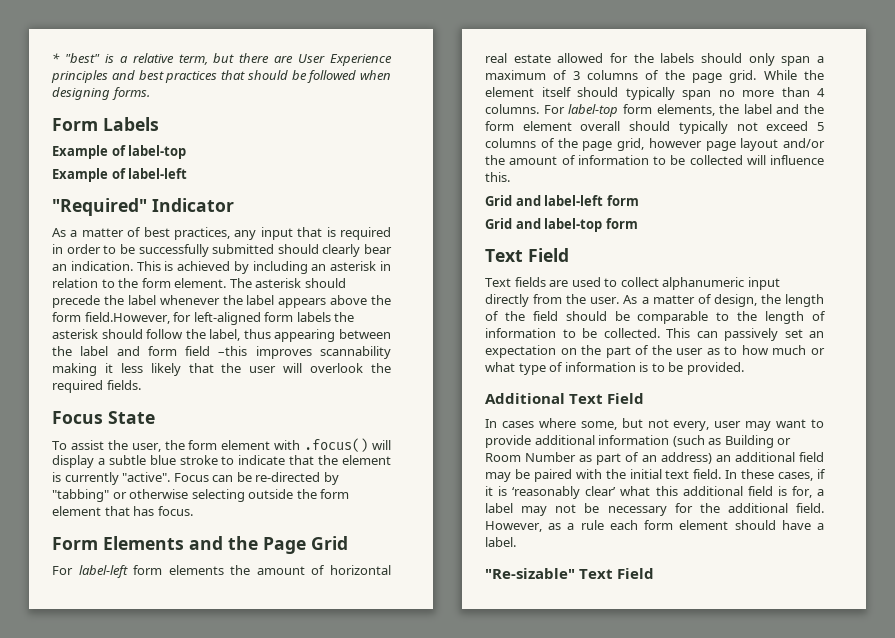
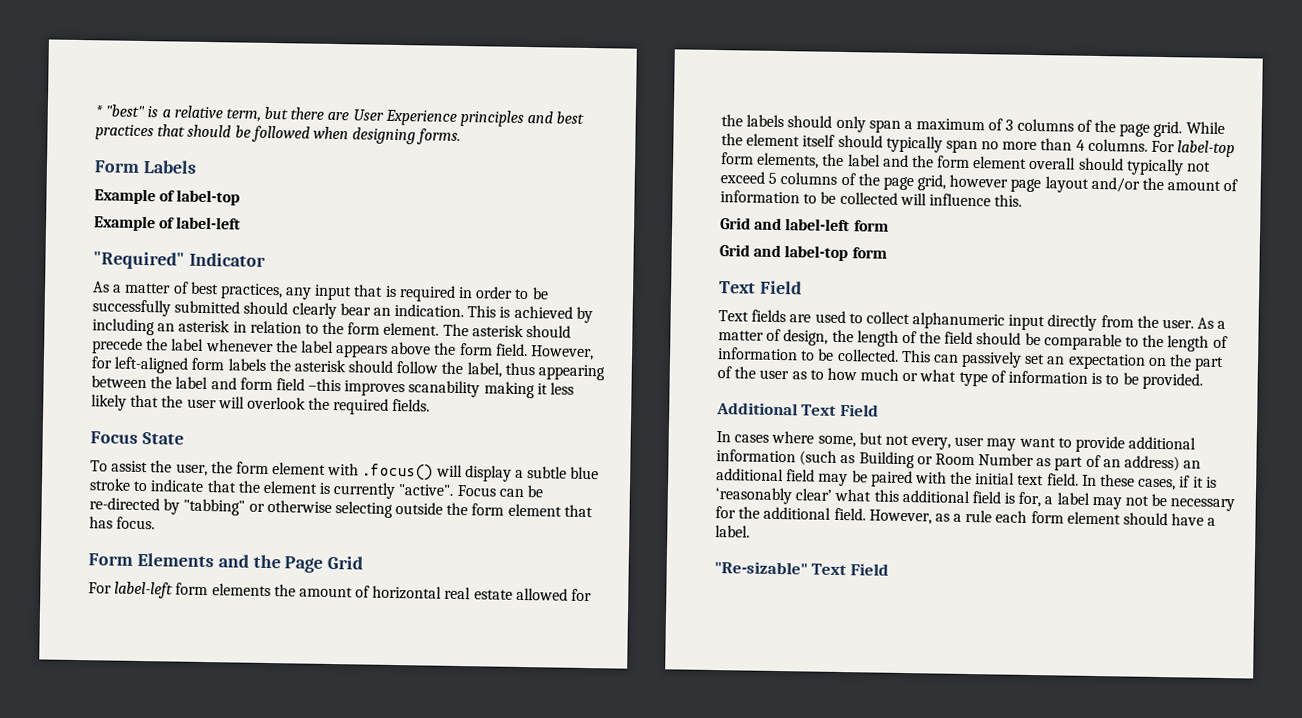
- The asterisk should precede the label whenever the label appears above the form field.However, for left-aligned form labels the asterisk should follow the label, thus appearing between the label and form field –this improves scannability making it less likely that the user will overlook the required fields.
+ The asterisk should precede the label whenever the label appears above the form field. However, for left-aligned form labels the asterisk should follow the label, thus appearing between the label and form field –this improves scanability making it less likely that the user will overlook the required fields.

